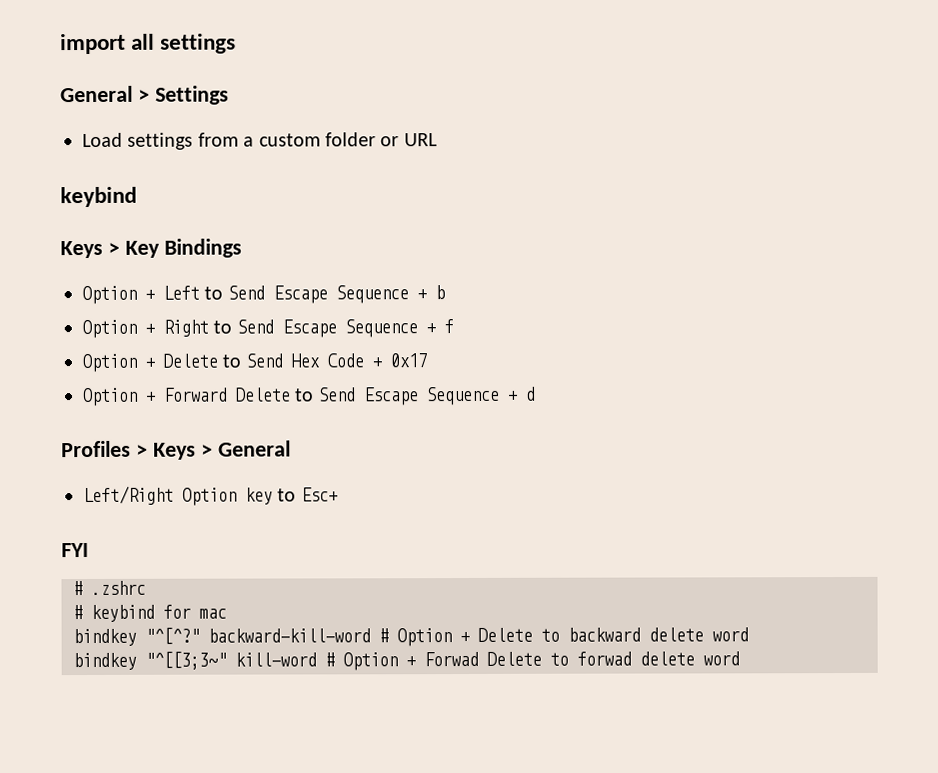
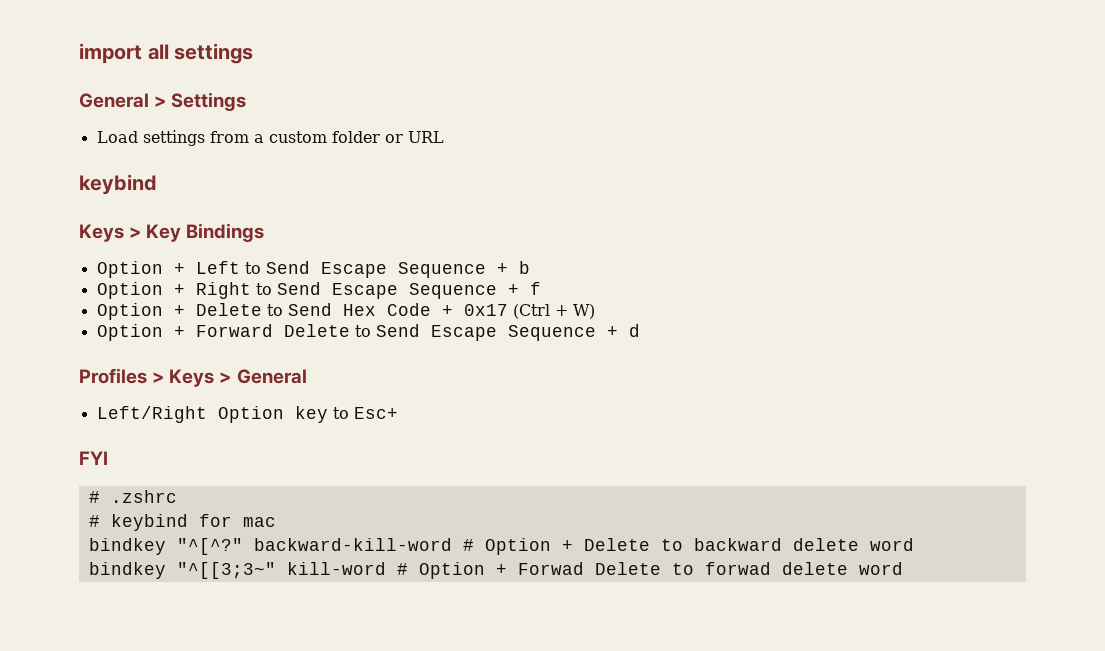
- Option + Delete to Send Hex Code + 0x17
+ Option + Delete to Send Hex Code + 0x17 (Ctrl + W)

